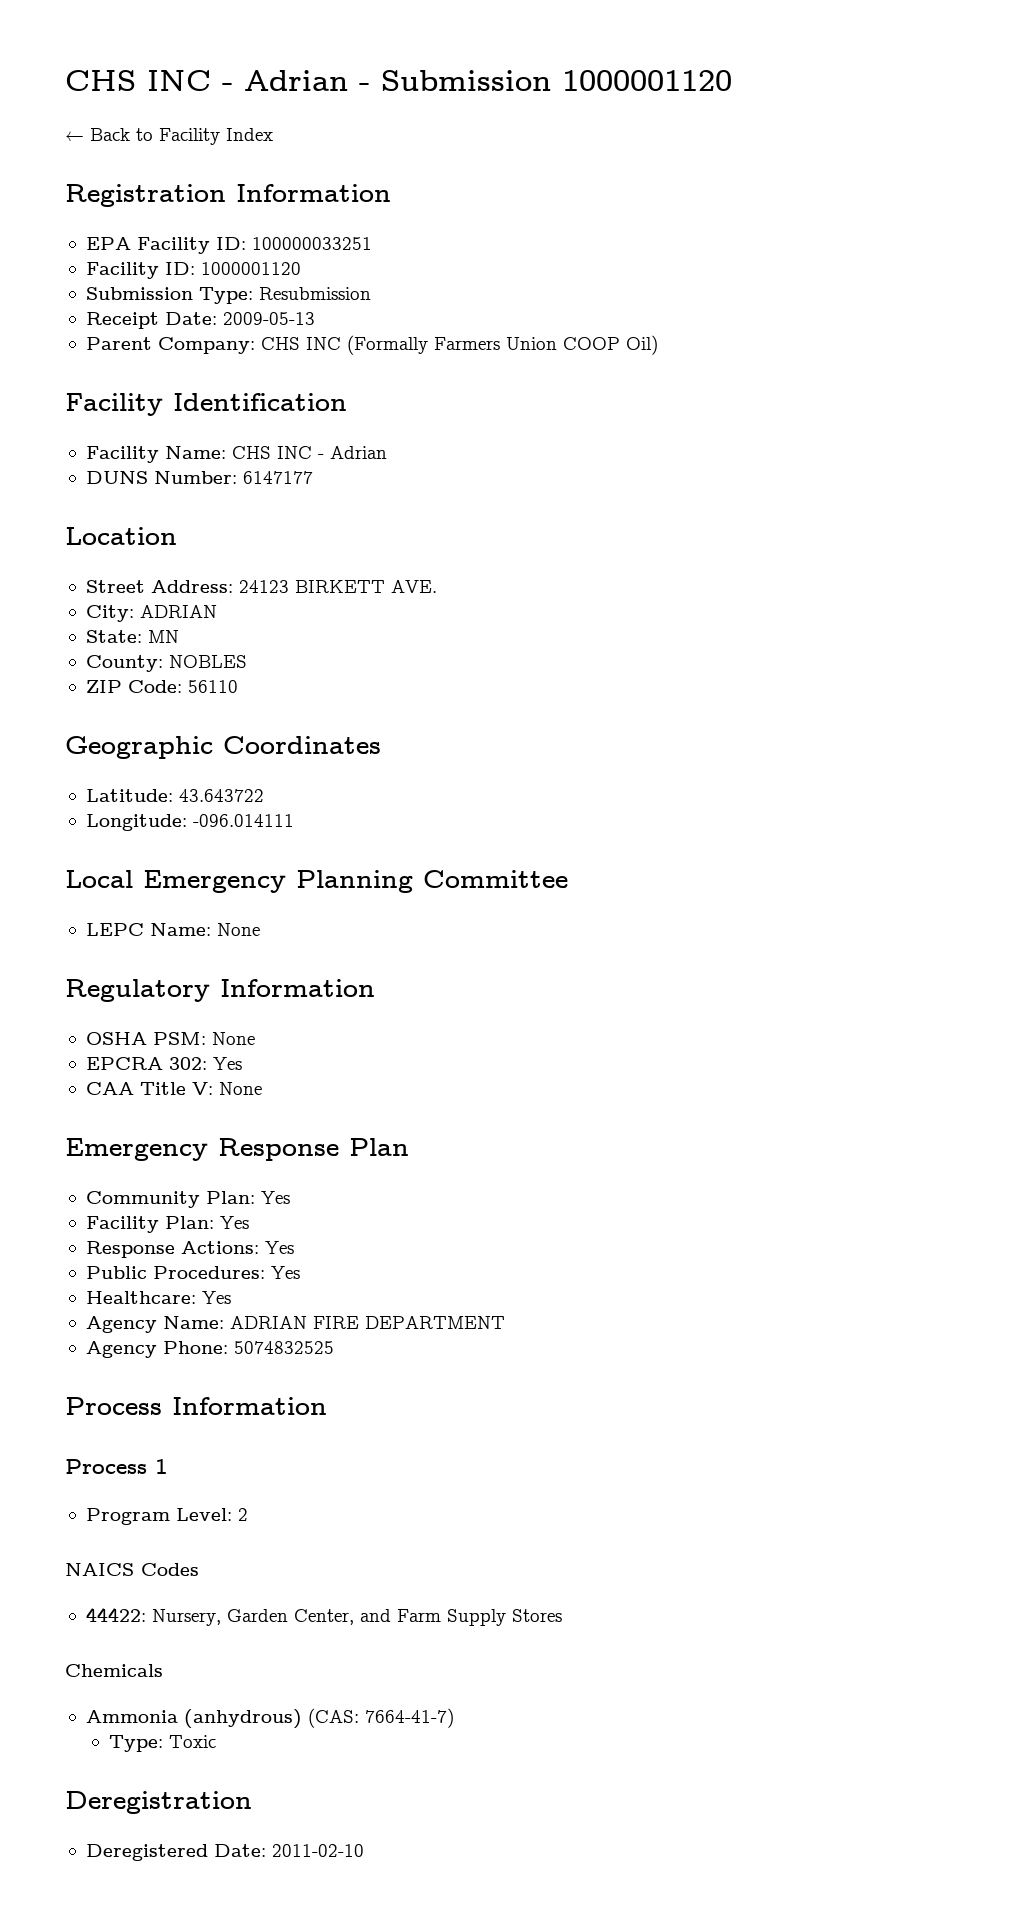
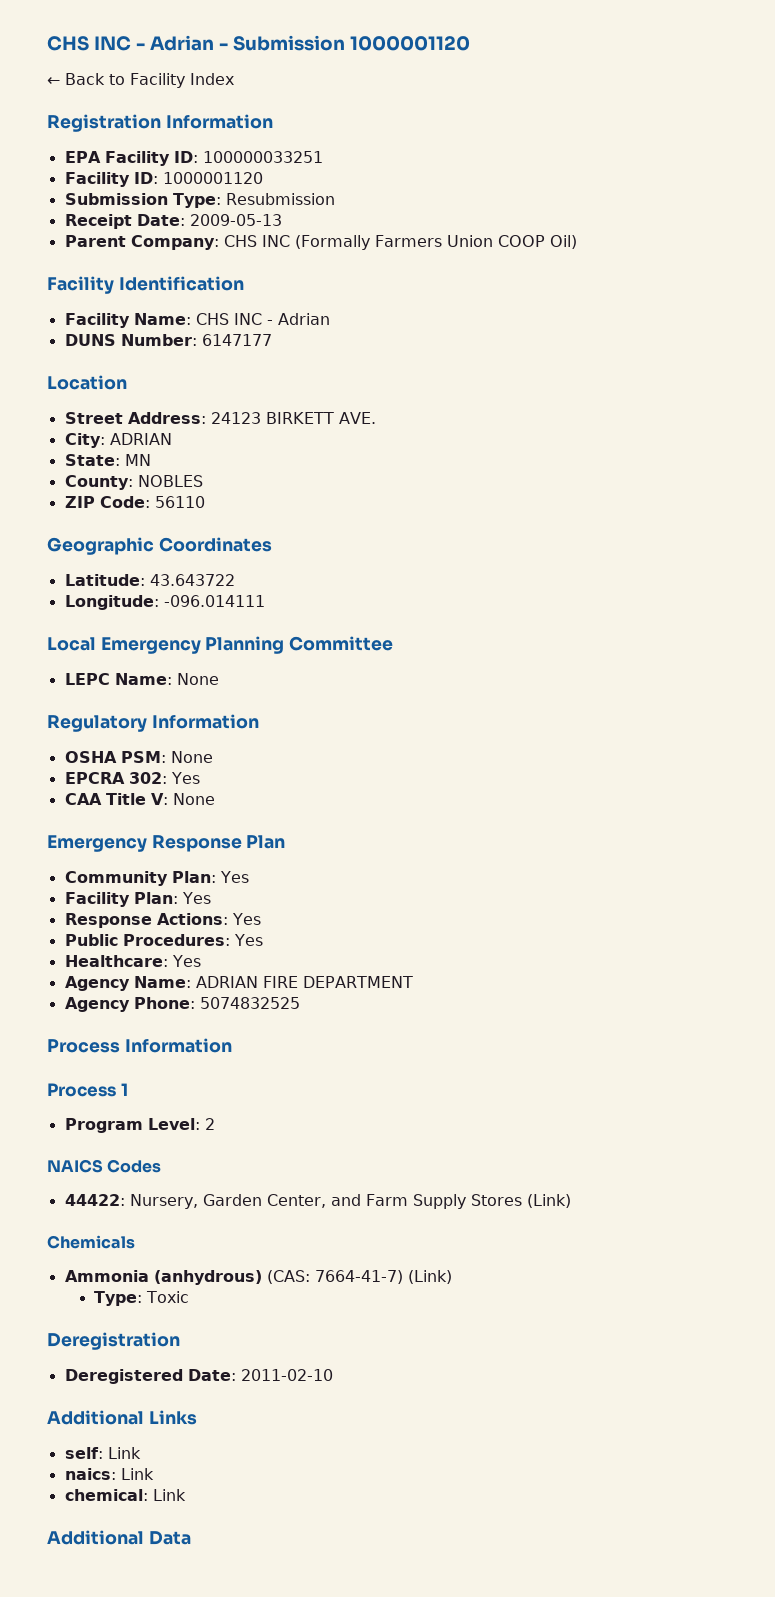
- 44422: Nursery, Garden Center, and Farm Supply Stores
+ 44422: Nursery, Garden Center, and Farm Supply Stores (Link)
- Ammonia (anhydrous) (CAS: 7664-41-7)
+ Ammonia (anhydrous) (CAS: 7664-41-7) (Link)
+ Additional Links
+ self: Link
+ naics: Link
+ chemical: Link
+ Additional Data

